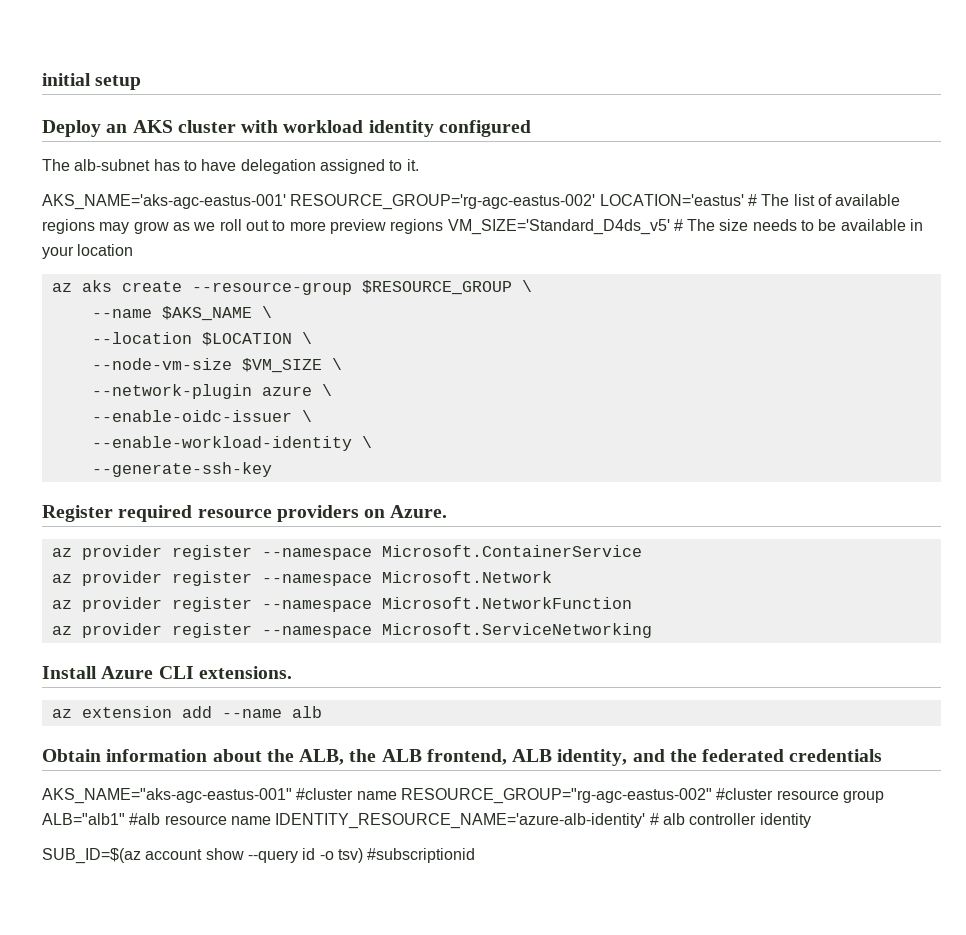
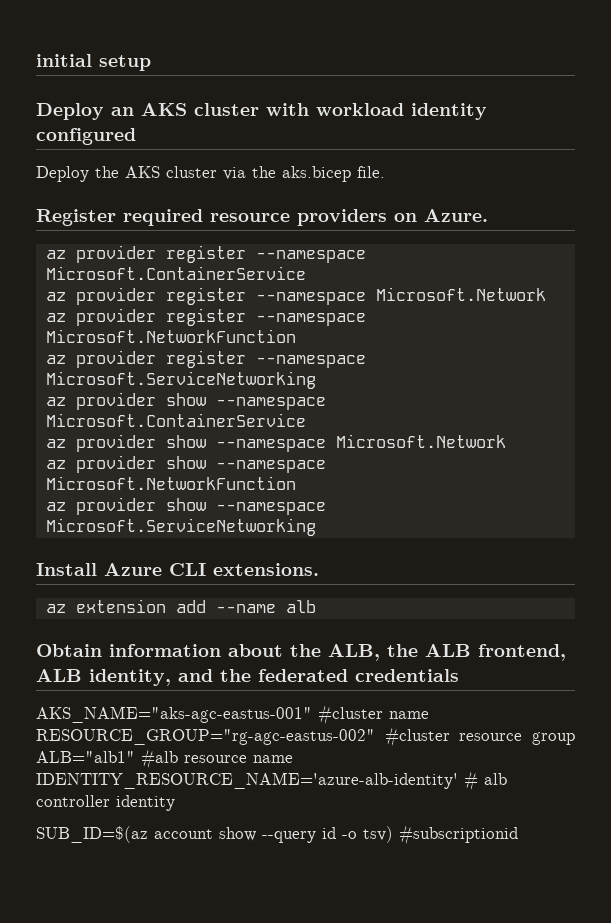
- The alb-subnet has to have delegation assigned to it.
- AKS_NAME='aks-agc-eastus-001' RESOURCE_GROUP='rg-agc-eastus-002' LOCATION='eastus' # The list of available regions may grow as we roll out to more preview regions VM_SIZE='Standard_D4ds_v5' # The size needs to be available in your location
- az aks create --resource-group $RESOURCE_GROUP \
- --name $AKS_NAME \
- --location $LOCATION \
- --node-vm-size $VM_SIZE \
- --network-plugin azure \
- --enable-oidc-issuer \
- --enable-workload-identity \
- --generate-ssh-key
+ Deploy the AKS cluster via the aks.bicep file.
+ az provider show --namespace Microsoft.ContainerService
+ az provider show --namespace Microsoft.Network
+ az provider show --namespace Microsoft.NetworkFunction
+ az provider show --namespace Microsoft.ServiceNetworking

